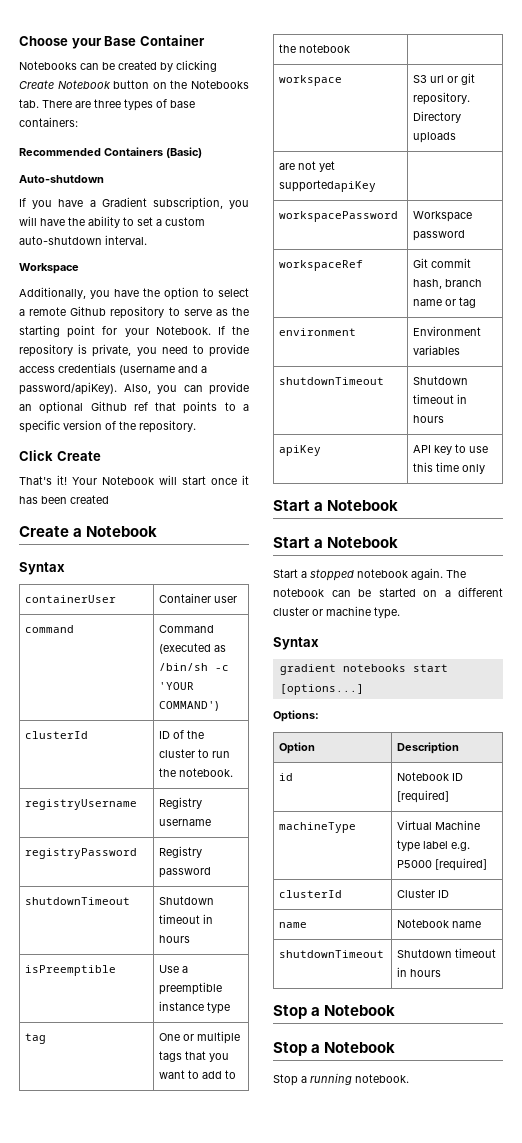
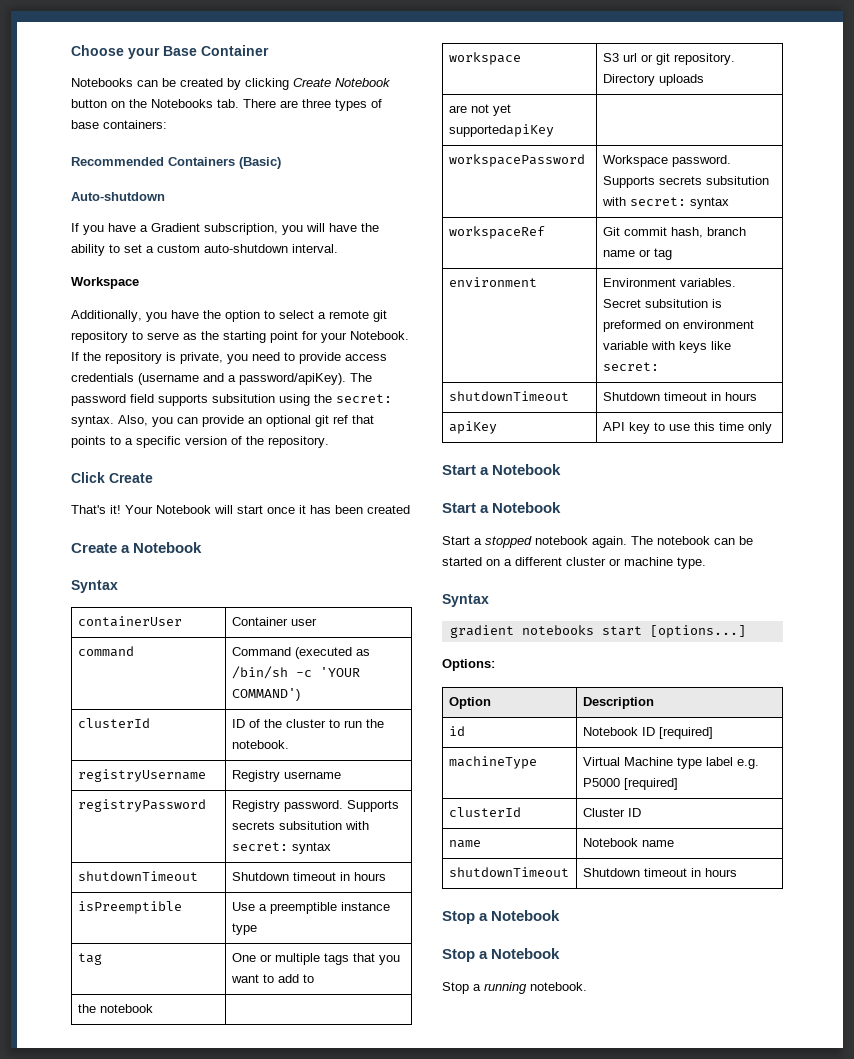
- Additionally, you have the option to select a remote Github repository to serve as the starting point for your Notebook.
+ Additionally, you have the option to select a remote git repository to serve as the starting point for your Notebook.
+ The password field supports subsitution using the secret: syntax.
- Also, you can provide an optional Github ref that points to a specific version of the repository.
+ Also, you can provide an optional git ref that points to a specific version of the repository.
- registryPassword | Registry password
+ registryPassword | Registry password. Supports secrets subsitution with secret: syntax
- workspacePassword | Workspace password
+ workspacePassword | Workspace password. Supports secrets subsitution with secret: syntax
- environment | Environment variables
+ environment | Environment variables. Secret subsitution is preformed on environment variable with keys like secret:

